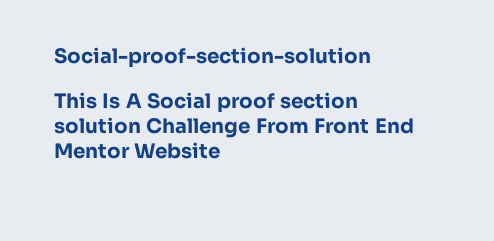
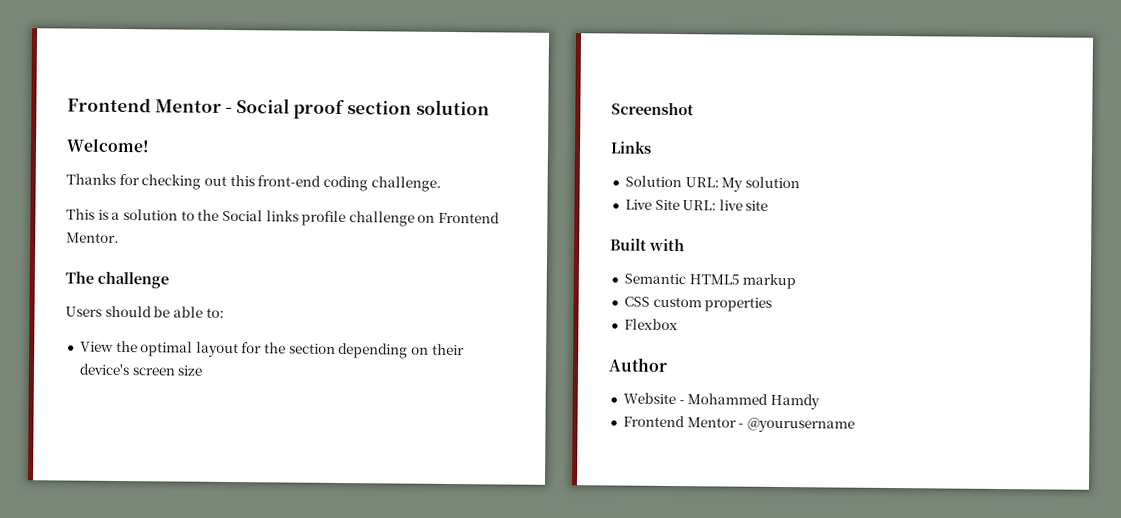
- Social-proof-section-solution
- This Is A Social proof section solution Challenge From Front End Mentor Website
+ Frontend Mentor - Social proof section solution
+ Welcome!
+ Thanks for checking out this front-end coding challenge.
+ This is a solution to the Social links profile challenge on Frontend Mentor.
+ The challenge
+ Users should be able to:
+ View the optimal layout for the section depending on their device's screen size
+ Screenshot
+ Links
+ Solution URL: My solution
+ Live Site URL: live site
+ Built with
+ Semantic HTML5 markup
+ CSS custom properties
+ Flexbox
+ Author
+ Website - Mohammed Hamdy
+ Frontend Mentor - @yourusername

